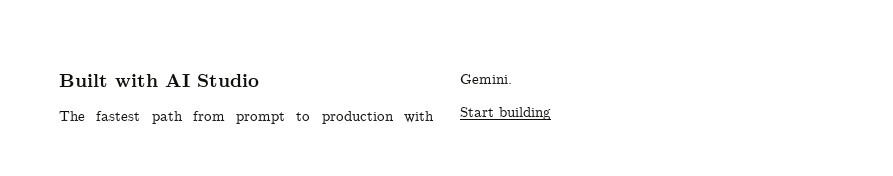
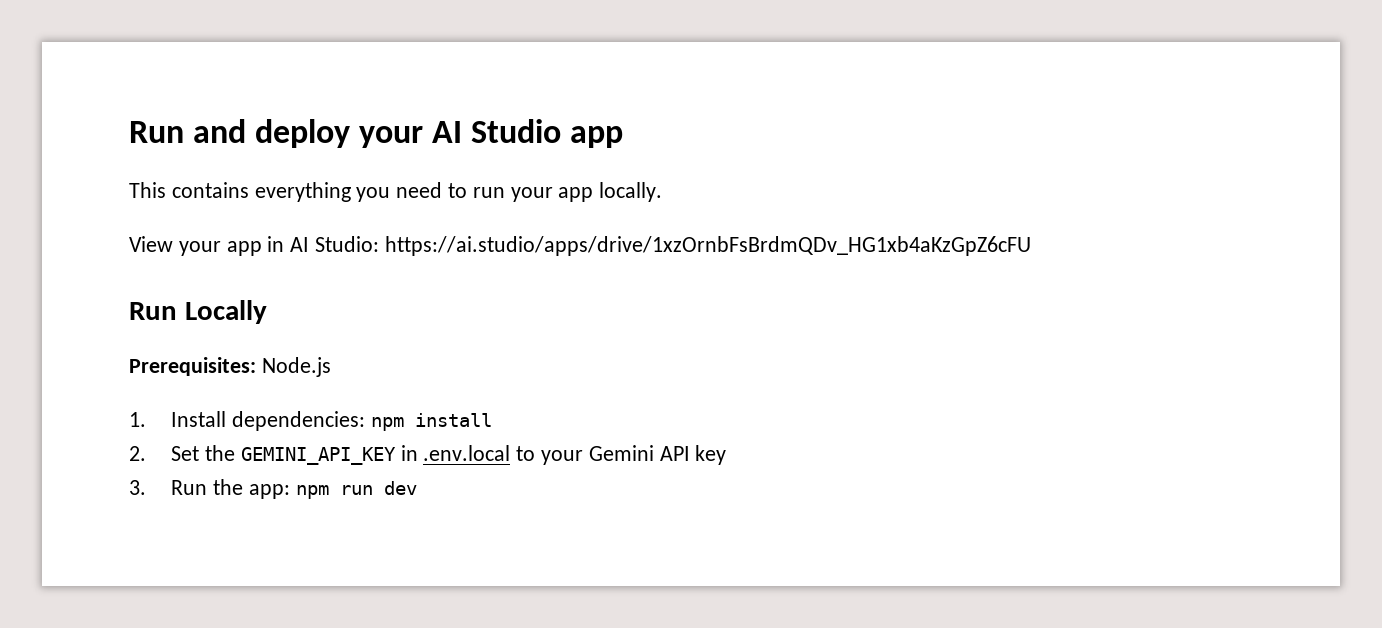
- Built with AI Studio
- The fastest path from prompt to production with Gemini.
- Start building
+ Run and deploy your AI Studio app
+ This contains everything you need to run your app locally.
+ View your app in AI Studio: https://ai.studio/apps/drive/1xzOrnbFsBrdmQDv_HG1xb4aKzGpZ6cFU
+ Run Locally
+ Prerequisites: Node.js
+ 1. Install dependencies: npm install
+ 2. Set the GEMINI_API_KEY in .env.local to your Gemini API key
+ 3. Run the app: npm run dev

